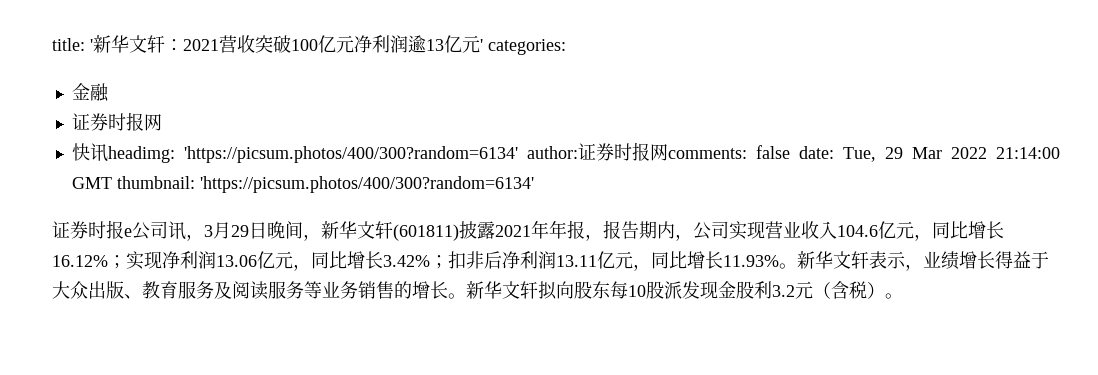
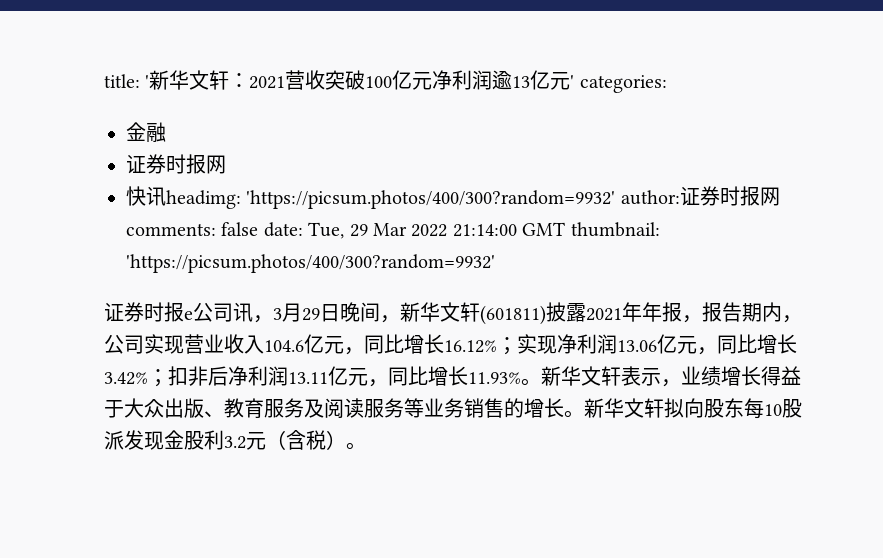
- 快讯headimg: 'https://picsum.photos/400/300?random=6134' author:证券时报网comments: false date: Tue, 29 Mar 2022 21:14:00 GMT thumbnail: 'https://picsum.photos/400/300?random=6134'
+ 快讯headimg: 'https://picsum.photos/400/300?random=9932' author:证券时报网comments: false date: Tue, 29 Mar 2022 21:14:00 GMT thumbnail: 'https://picsum.photos/400/300?random=9932'

